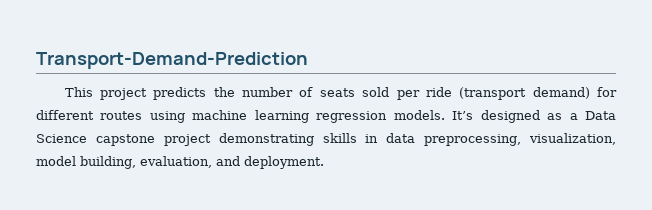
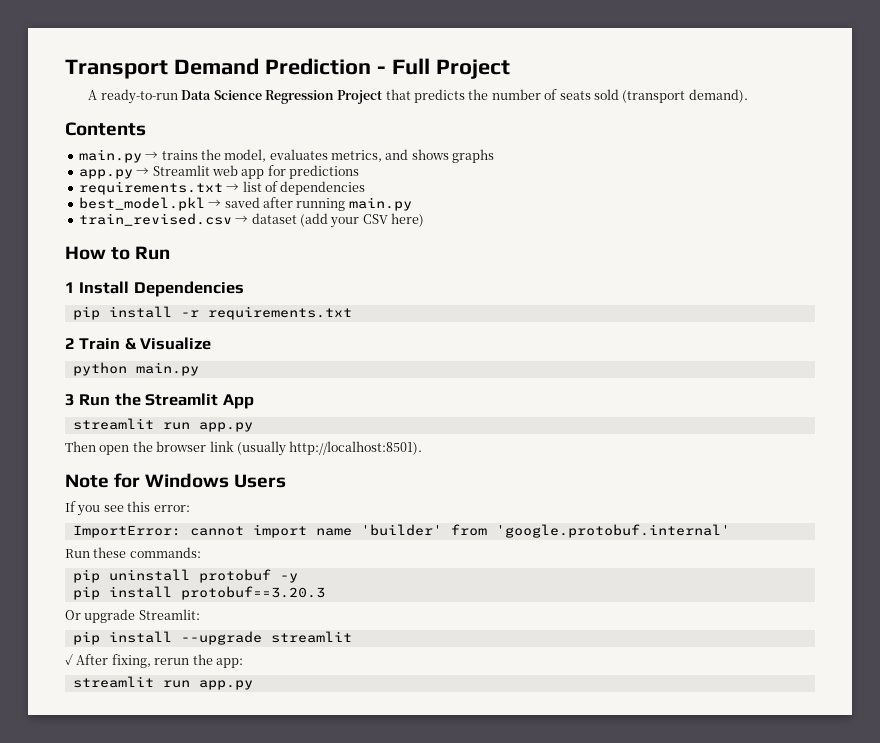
- Transport-Demand-Prediction
- This project predicts the number of seats sold per ride (transport demand) for different routes using machine learning regression models. It’s designed as a Data Science capstone project demonstrating skills in data preprocessing, visualization, model building, evaluation, and deployment.
+ Transport Demand Prediction - Full Project
+ A ready-to-run Data Science Regression Project that predicts the number of seats sold (transport demand).
+ Contents
+ main.py → trains the model, evaluates metrics, and shows graphs
+ app.py → Streamlit web app for predictions
+ requirements.txt → list of dependencies
+ best_model.pkl → saved after running main.py
+ train_revised.csv → dataset (add your CSV here)
+ How to Run
+ 1 Install Dependencies
+ pip install -r requirements.txt
+ 2 Train & Visualize
+ python main.py
+ 3 Run the Streamlit App
+ streamlit run app.py
+ Then open the browser link (usually http://localhost:8501).
+ Note for Windows Users
+ If you see this error:
+ ImportError: cannot import name 'builder' from 'google.protobuf.internal'
+ Run these commands:
+ pip uninstall protobuf -y
+ pip install protobuf==3.20.3
+ Or upgrade Streamlit:
+ pip install --upgrade streamlit
+ ✓ After fixing, rerun the app:
+ streamlit run app.py

